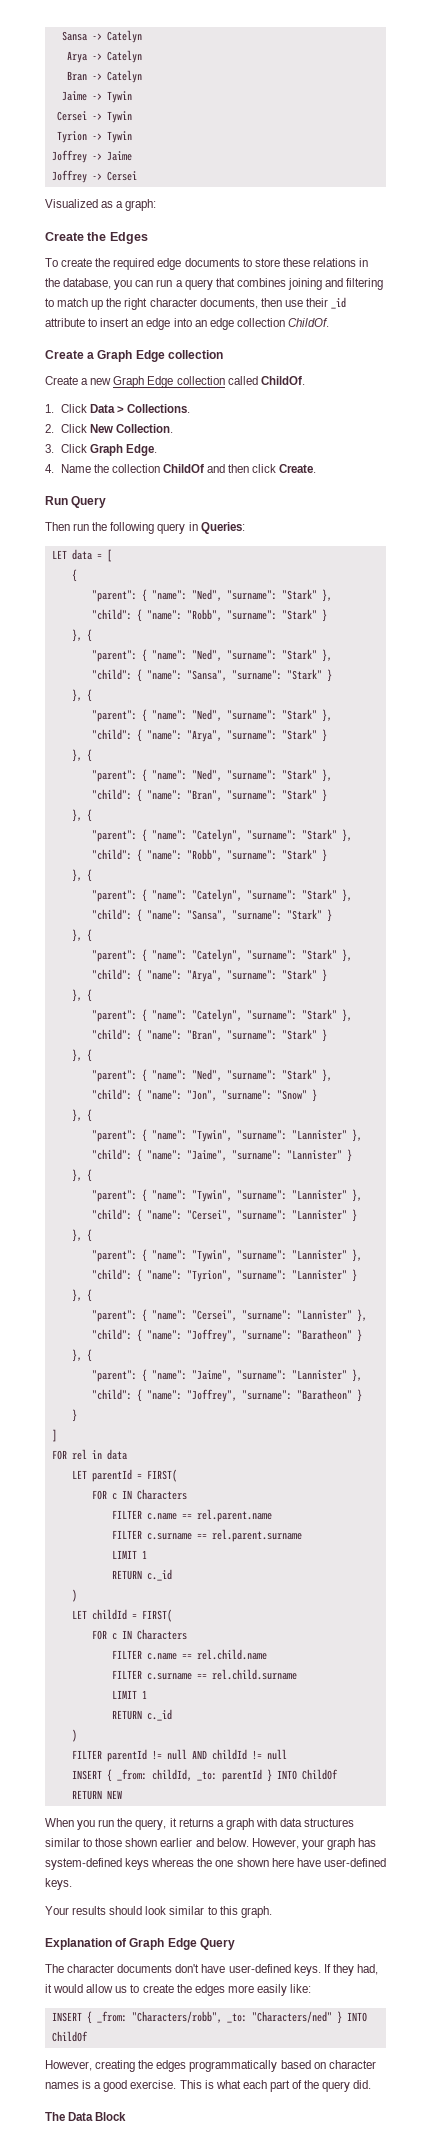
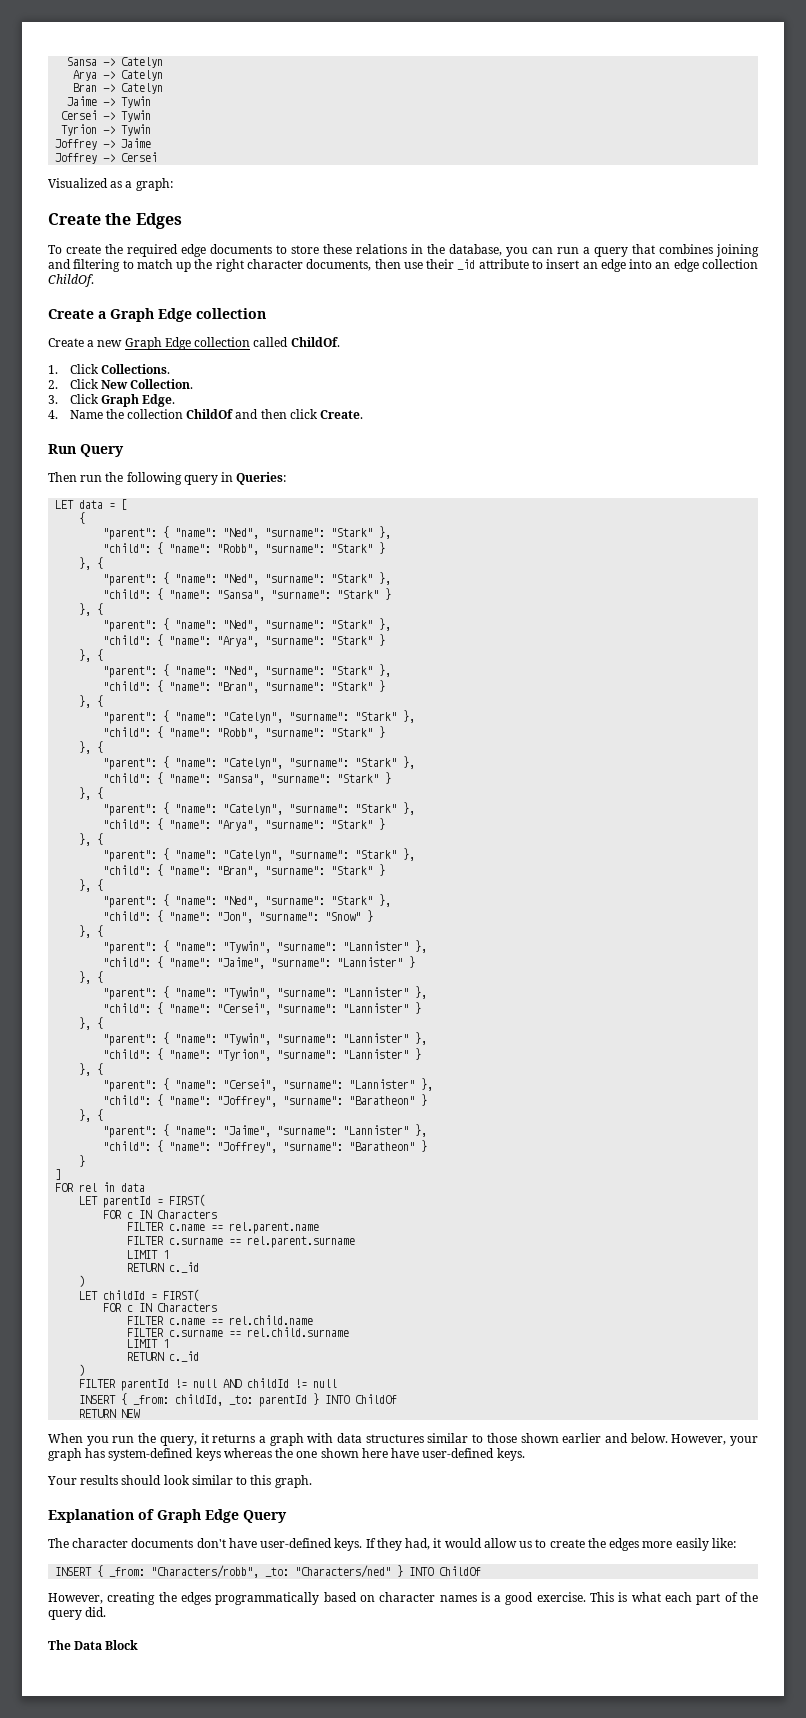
- 1. Click Data > Collections.
+ 1. Click Collections.

